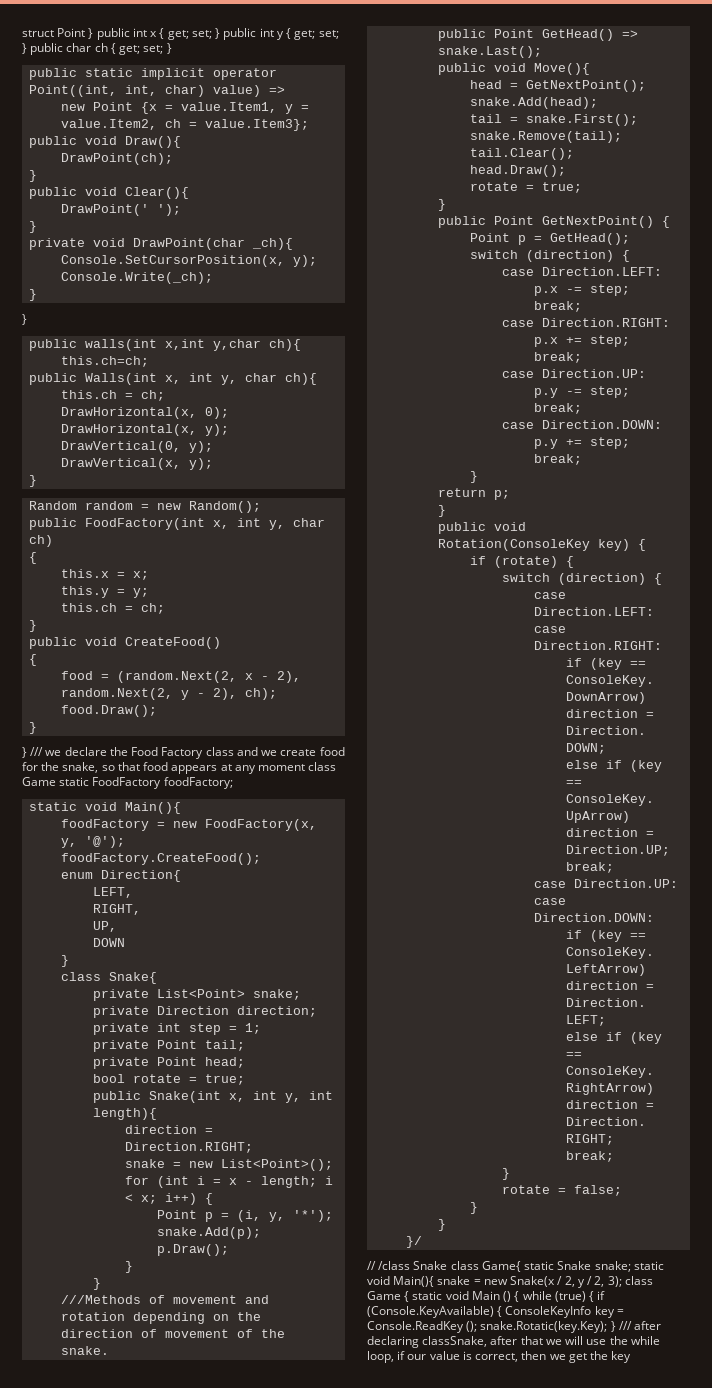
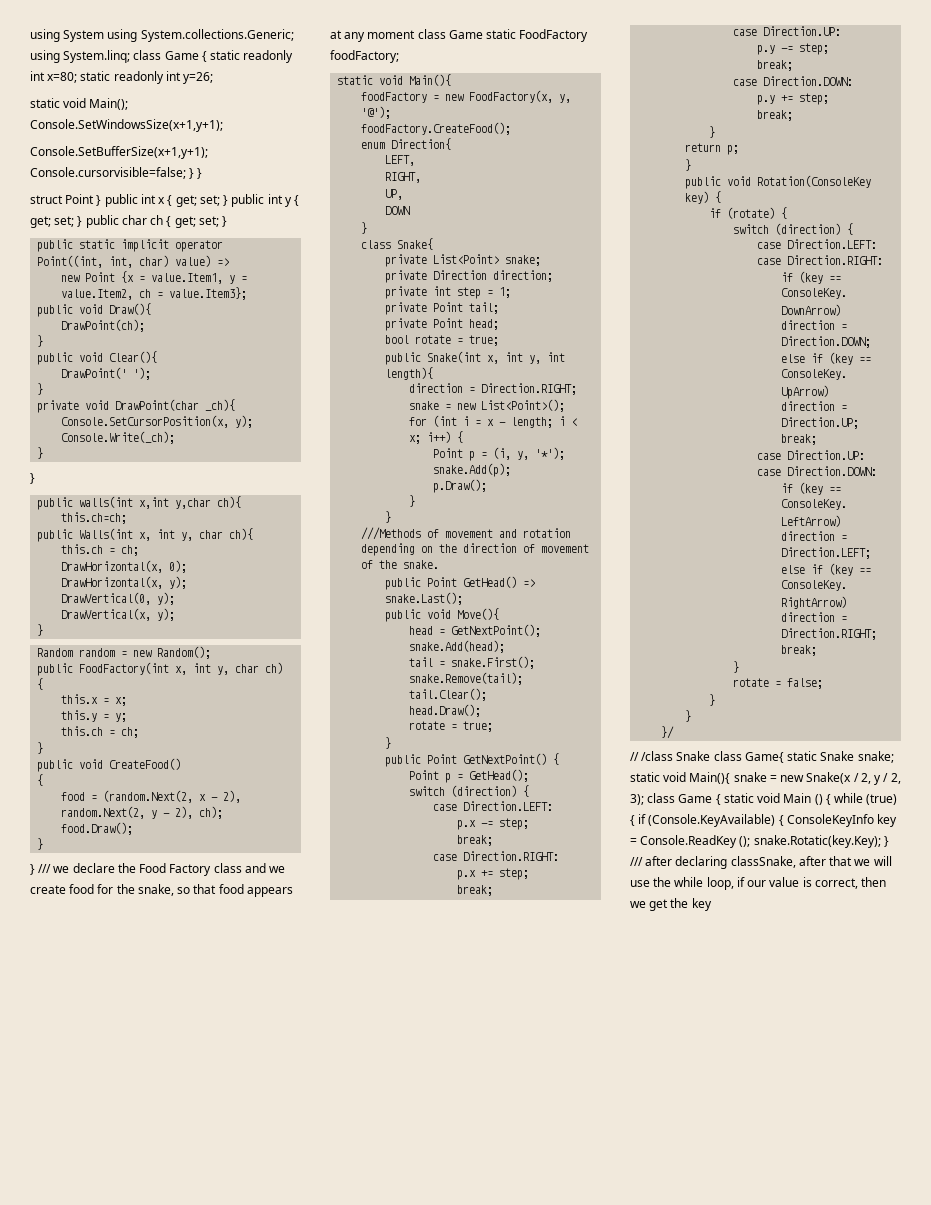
+ using System using System.collections.Generic; using System.linq; class Game { static readonly int x=80; static readonly int y=26;
+ static void Main(); Console.SetWindowsSize(x+1,y+1);
+ Console.SetBufferSize(x+1,y+1); Console.cursorvisible=false; } }

